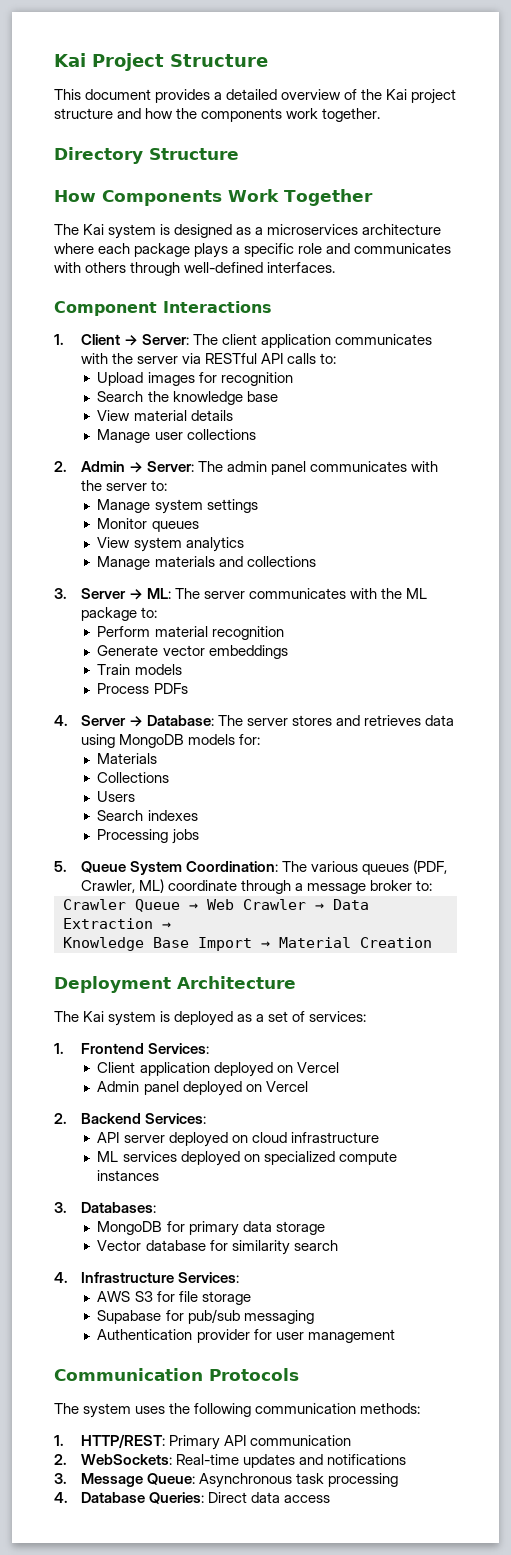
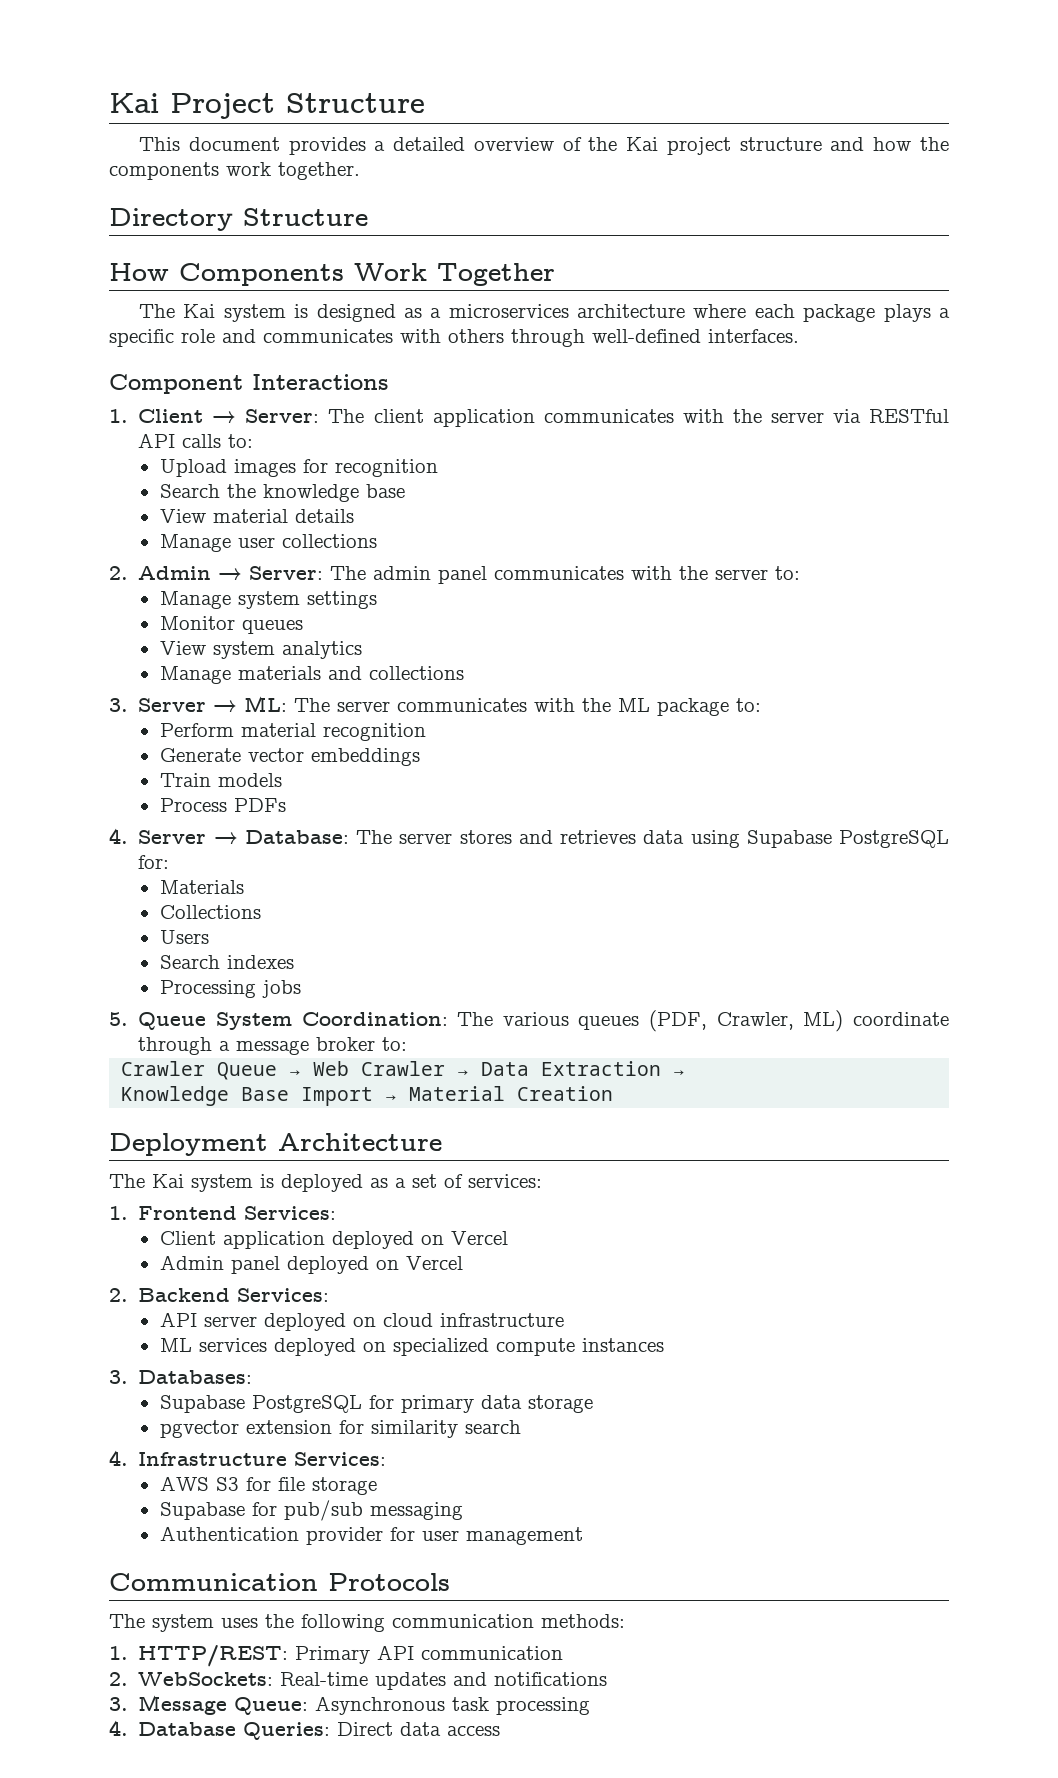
- 4. Server → Database: The server stores and retrieves data using MongoDB models for:
+ 4. Server → Database: The server stores and retrieves data using Supabase PostgreSQL for:
- MongoDB for primary data storage
+ Supabase PostgreSQL for primary data storage
- Vector database for similarity search
+ pgvector extension for similarity search

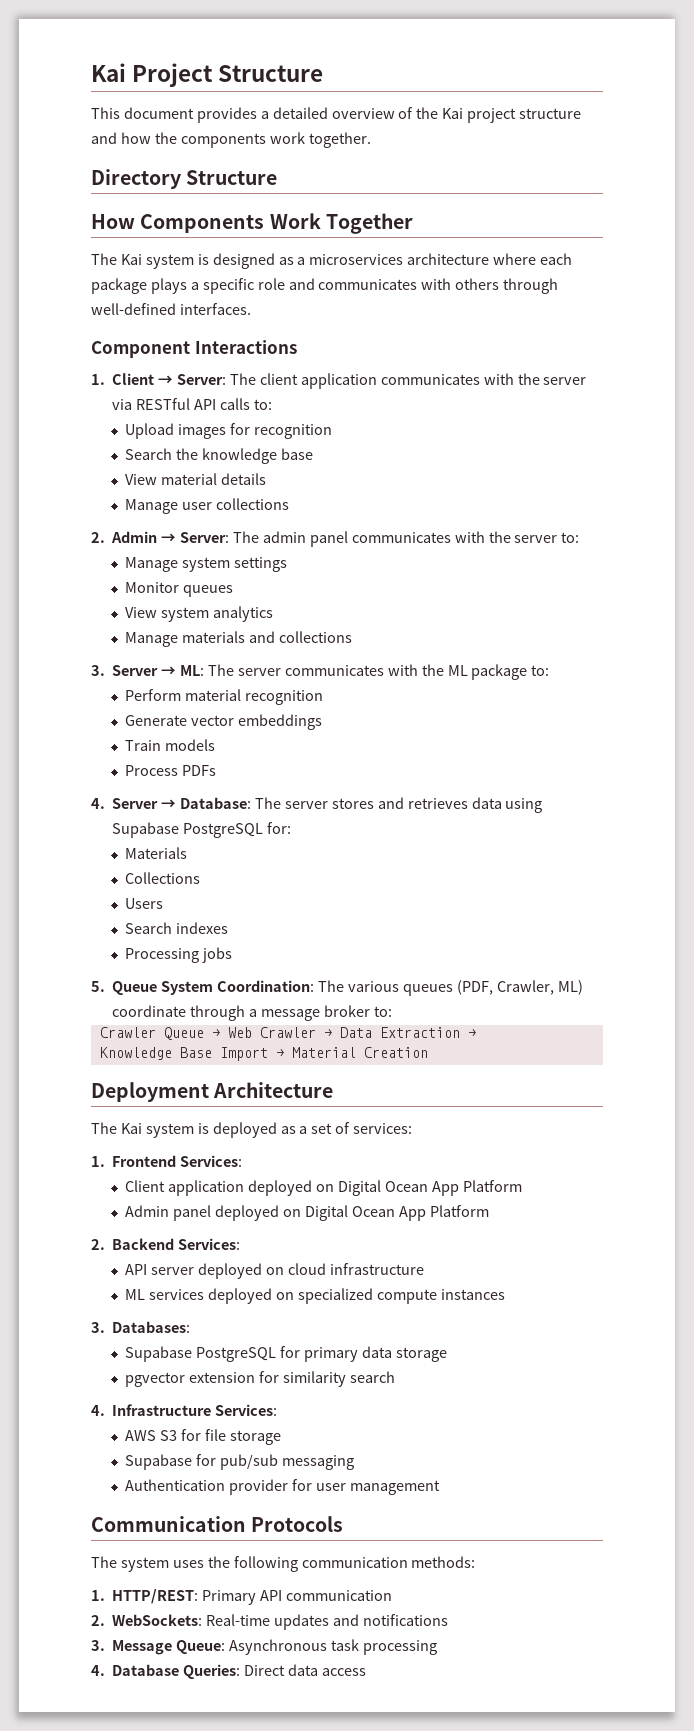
- Client application deployed on Vercel
+ Client application deployed on Digital Ocean App Platform
- Admin panel deployed on Vercel
+ Admin panel deployed on Digital Ocean App Platform

